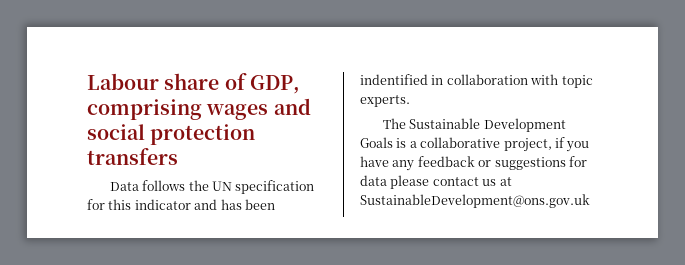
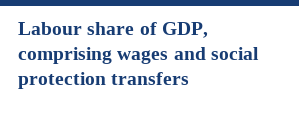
- Data follows the UN specification for this indicator and has been indentified in collaboration with topic experts.
- The Sustainable Development Goals is a collaborative project, if you have any feedback or suggestions for data please contact us at SustainableDevelopment@ons.gov.uk

